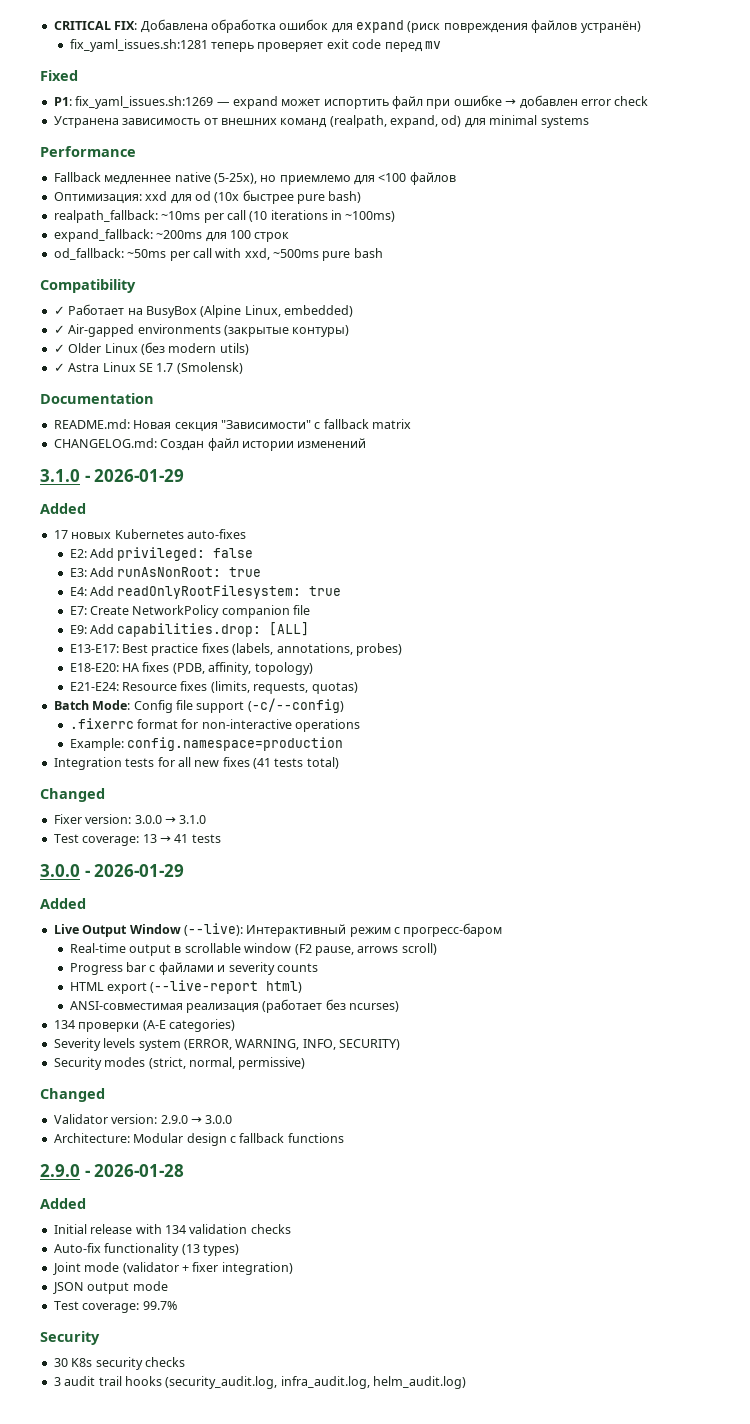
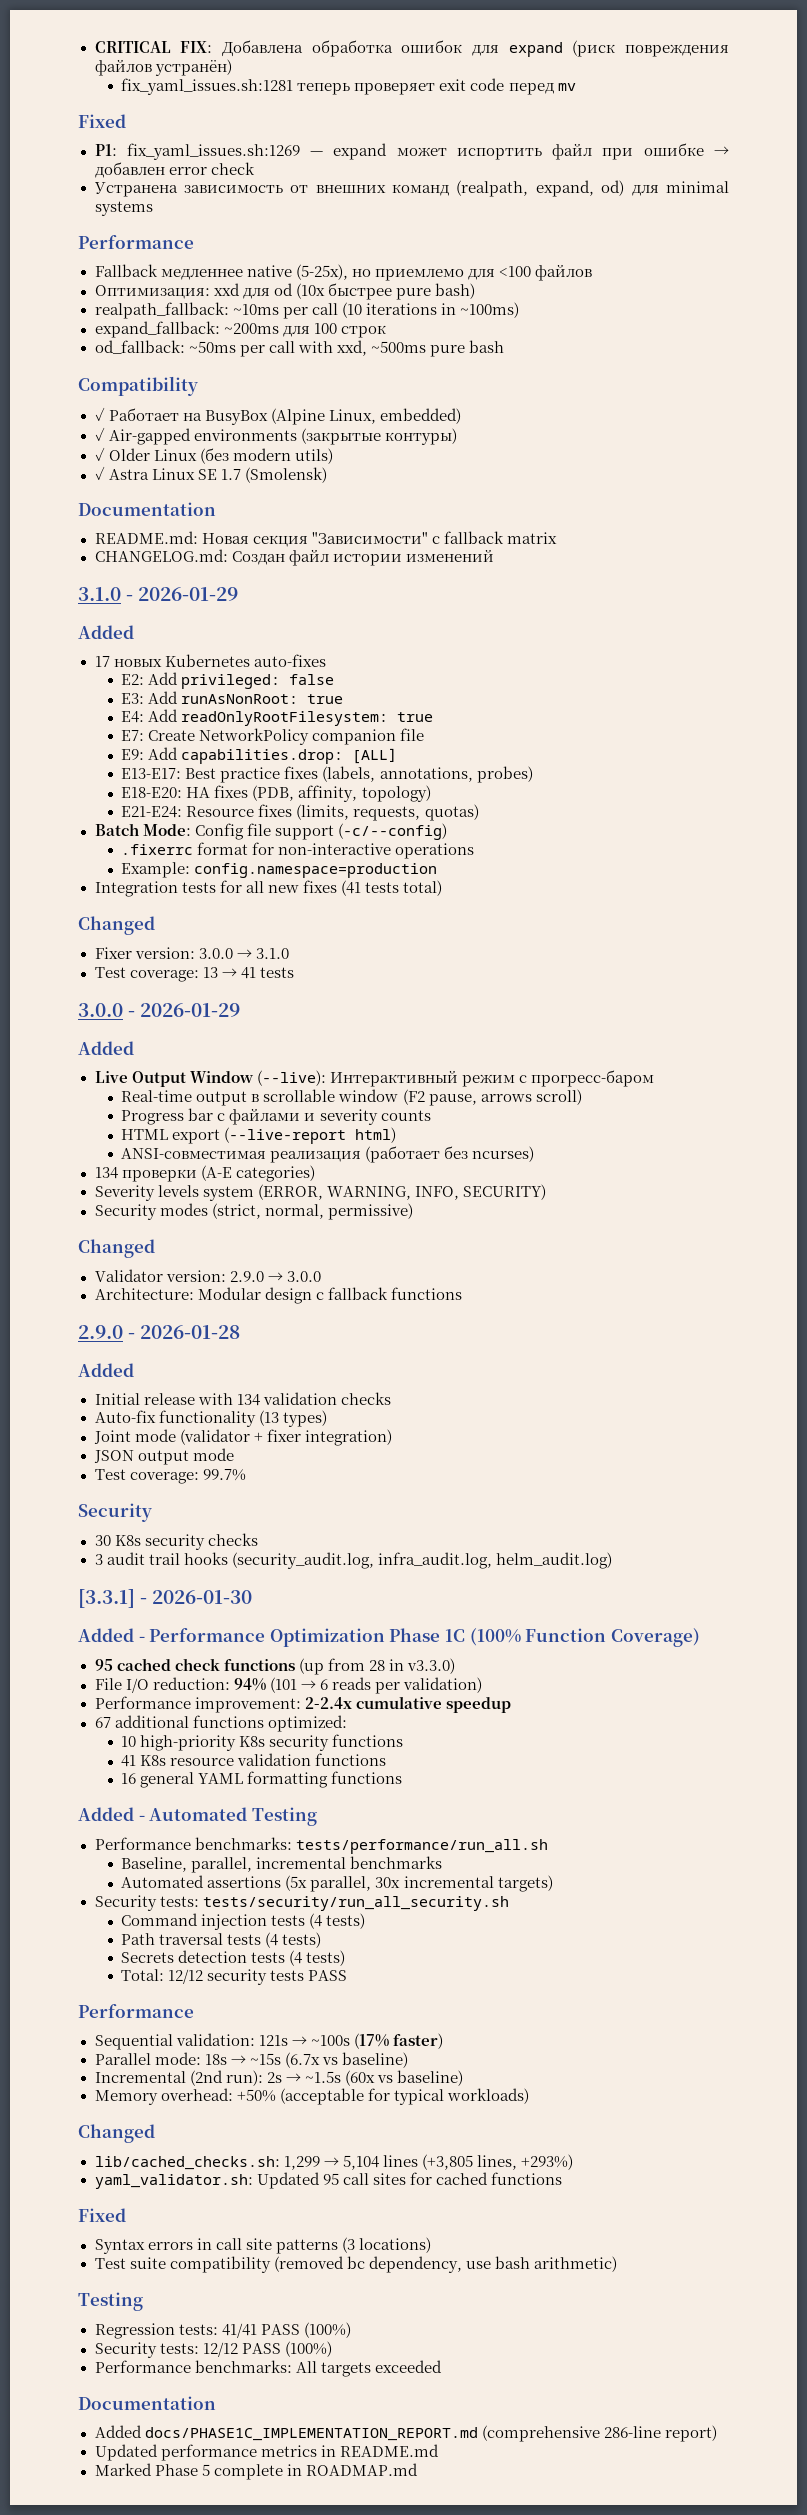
+ [3.3.1] - 2026-01-30
+ Added - Performance Optimization Phase 1C (100% Function Coverage)
+ 95 cached check functions (up from 28 in v3.3.0)
+ File I/O reduction: 94% (101 → 6 reads per validation)
+ Performance improvement: 2-2.4x cumulative speedup
+ 67 additional functions optimized:
+ 10 high-priority K8s security functions
+ 41 K8s resource validation functions
+ 16 general YAML formatting functions
+ Added - Automated Testing
+ Performance benchmarks: tests/performance/run_all.sh
+ Baseline, parallel, incremental benchmarks
+ Automated assertions (5x parallel, 30x incremental targets)
+ Security tests: tests/security/run_all_security.sh
+ Command injection tests (4 tests)
+ Path traversal tests (4 tests)
+ Secrets detection tests (4 tests)
+ Total: 12/12 security tests PASS
+ Performance
+ Sequential validation: 121s → ~100s (17% faster)
+ Parallel mode: 18s → ~15s (6.7x vs baseline)
+ Incremental (2nd run): 2s → ~1.5s (60x vs baseline)
+ Memory overhead: +50% (acceptable for typical workloads)
+ Changed
+ lib/cached_checks.sh: 1,299 → 5,104 lines (+3,805 lines, +293%)
+ yaml_validator.sh: Updated 95 call sites for cached functions
+ Fixed
+ Syntax errors in call site patterns (3 locations)
+ Test suite compatibility (removed bc dependency, use bash arithmetic)
+ Testing
+ Regression tests: 41/41 PASS (100%)
+ Security tests: 12/12 PASS (100%)
+ Performance benchmarks: All targets exceeded
+ Documentation
+ Added docs/PHASE1C_IMPLEMENTATION_REPORT.md (comprehensive 286-line report)
+ Updated performance metrics in README.md
+ Marked Phase 5 complete in ROADMAP.md

